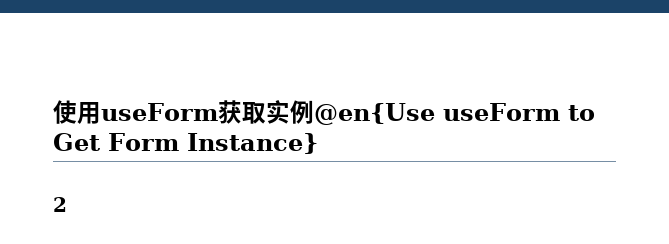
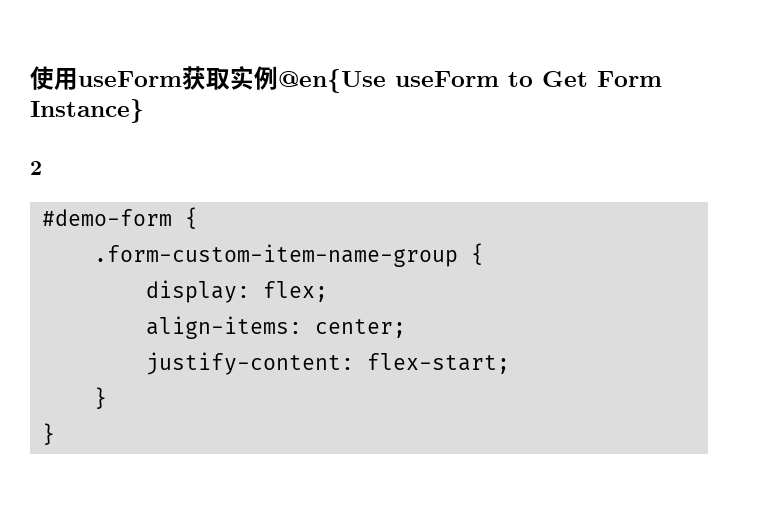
+ #demo-form {
+ .form-custom-item-name-group {
+ display: flex;
+ align-items: center;
+ justify-content: flex-start;
+ }
+ }

